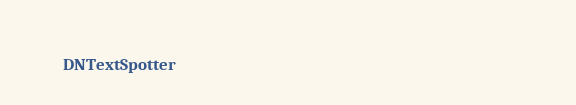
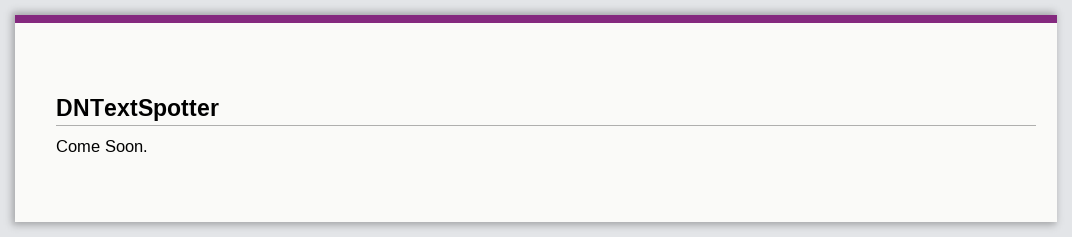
+ Come Soon.

